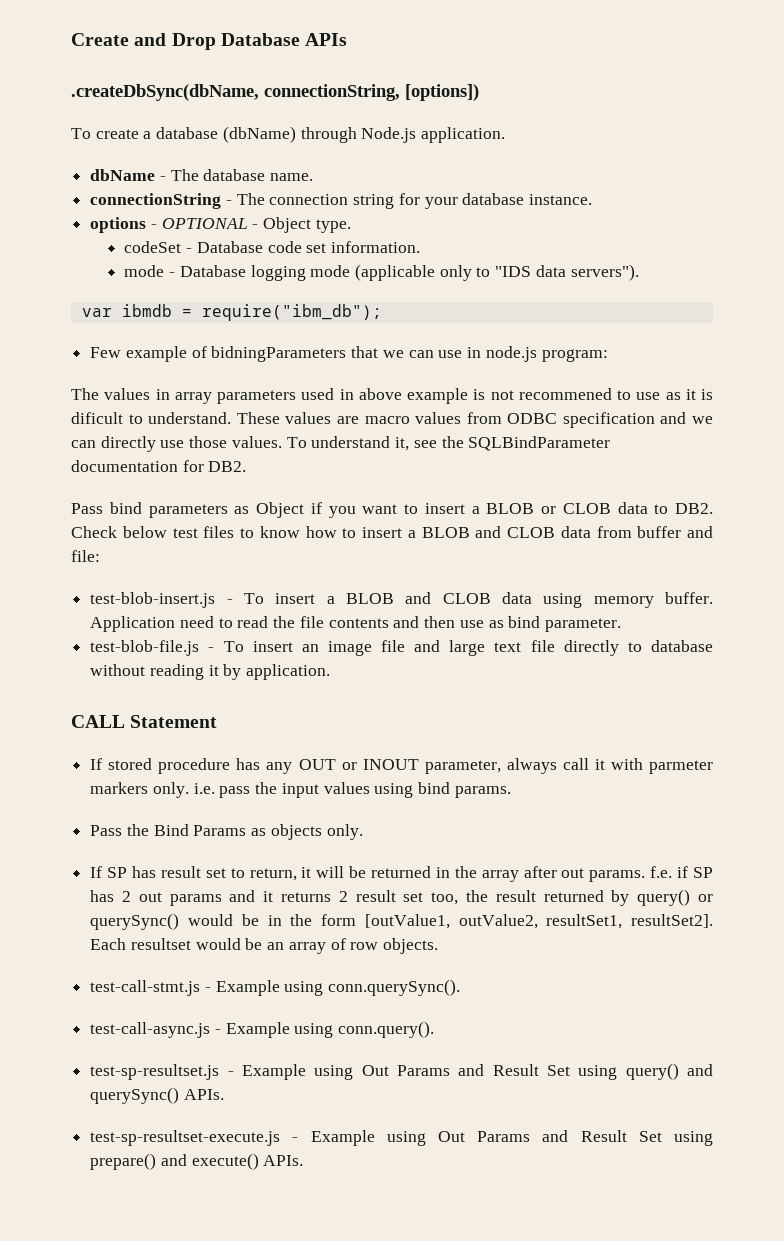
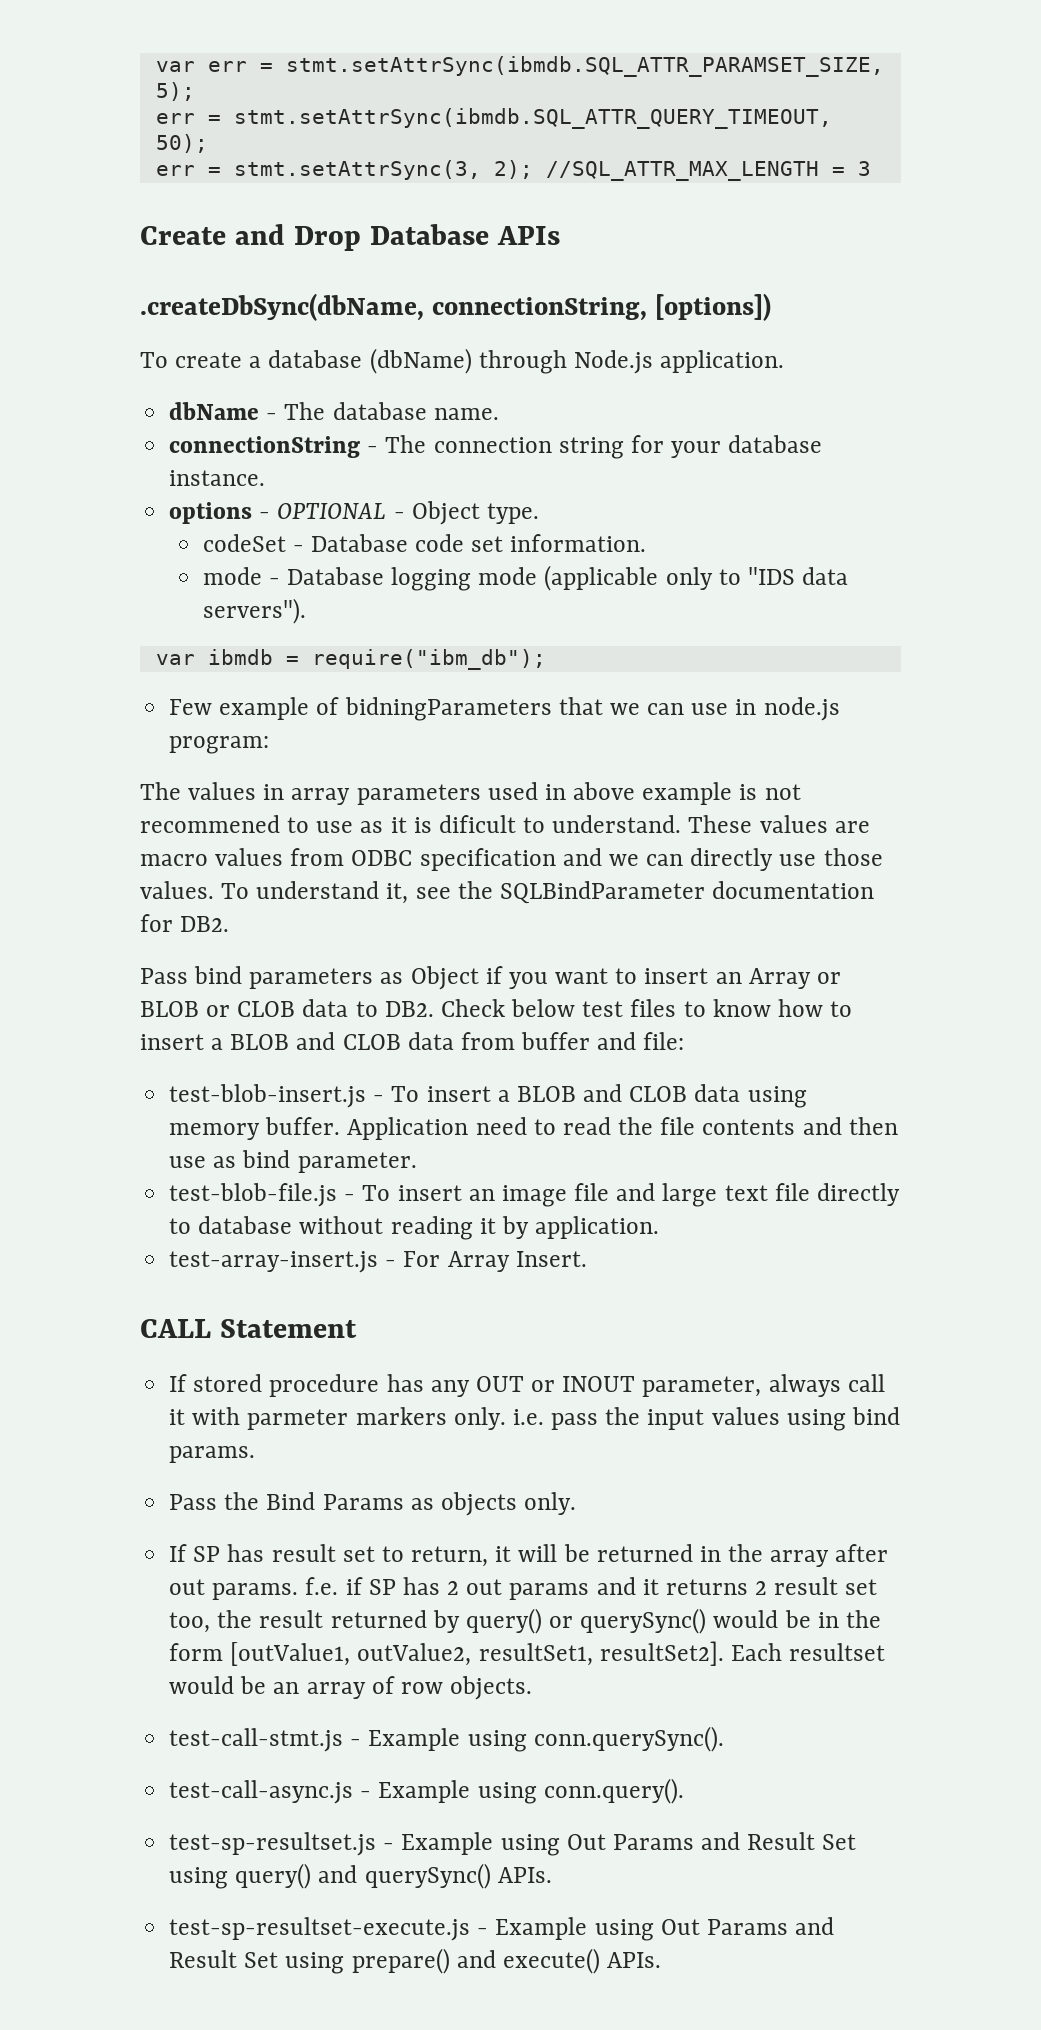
+ var err = stmt.setAttrSync(ibmdb.SQL_ATTR_PARAMSET_SIZE, 5);
+ err = stmt.setAttrSync(ibmdb.SQL_ATTR_QUERY_TIMEOUT, 50);
+ err = stmt.setAttrSync(3, 2); //SQL_ATTR_MAX_LENGTH = 3
- Pass bind parameters as Object if you want to insert a BLOB or CLOB data to DB2. Check below test files to know how to insert a BLOB and CLOB data from buffer and file:
+ Pass bind parameters as Object if you want to insert an Array or BLOB or CLOB data to DB2. Check below test files to know how to insert a BLOB and CLOB data from buffer and file:
+ test-array-insert.js - For Array Insert.

